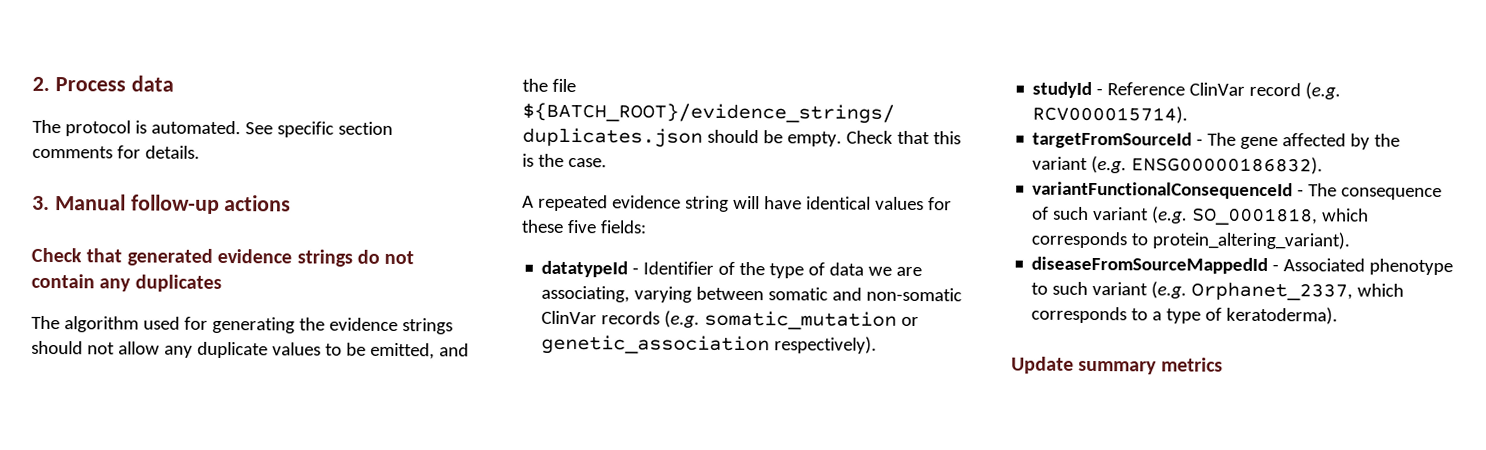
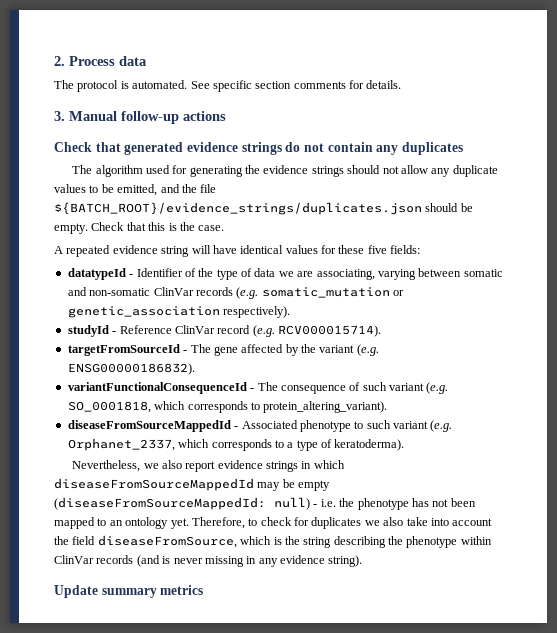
+ Nevertheless, we also report evidence strings in which diseaseFromSourceMappedId may be empty (diseaseFromSourceMappedId: null) - i.e. the phenotype has not been mapped to an ontology yet. Therefore, to check for duplicates we also take into account the field diseaseFromSource, which is the string describing the phenotype within ClinVar records (and is never missing in any evidence string).

